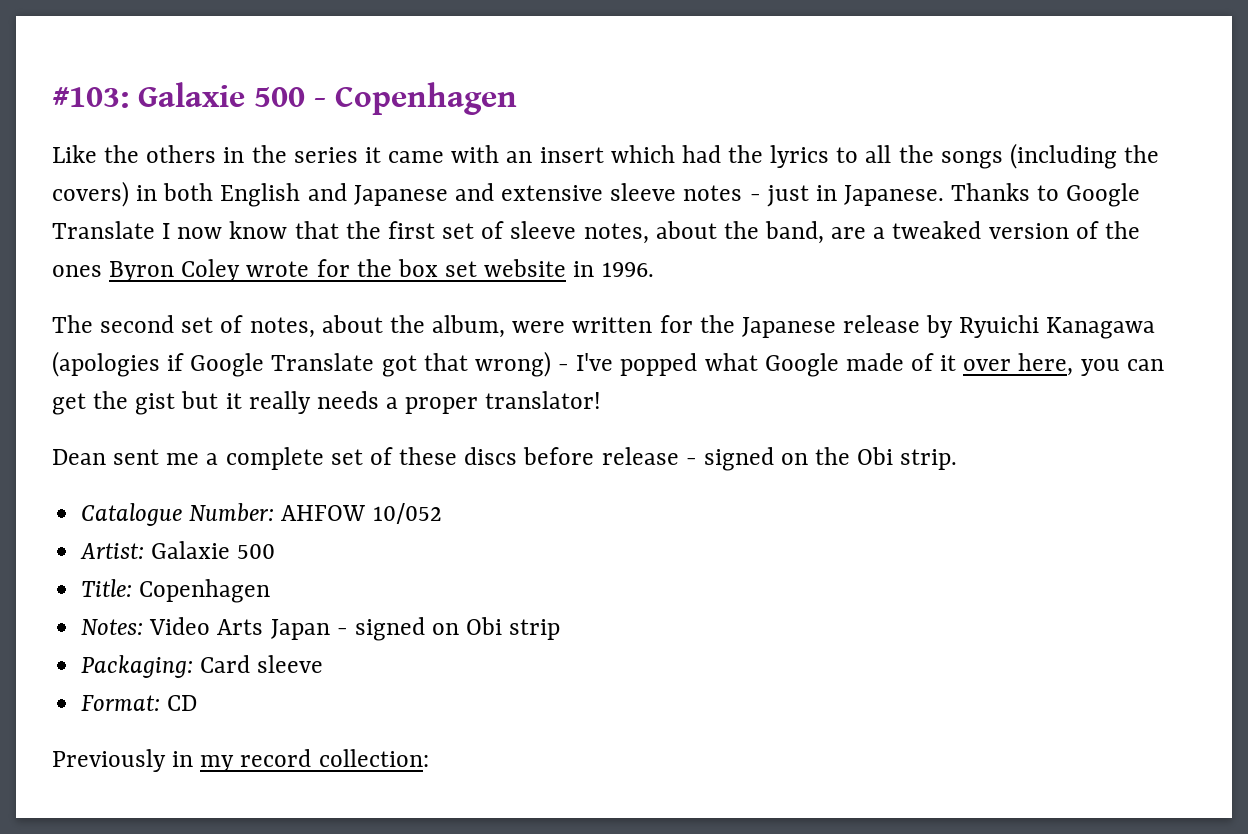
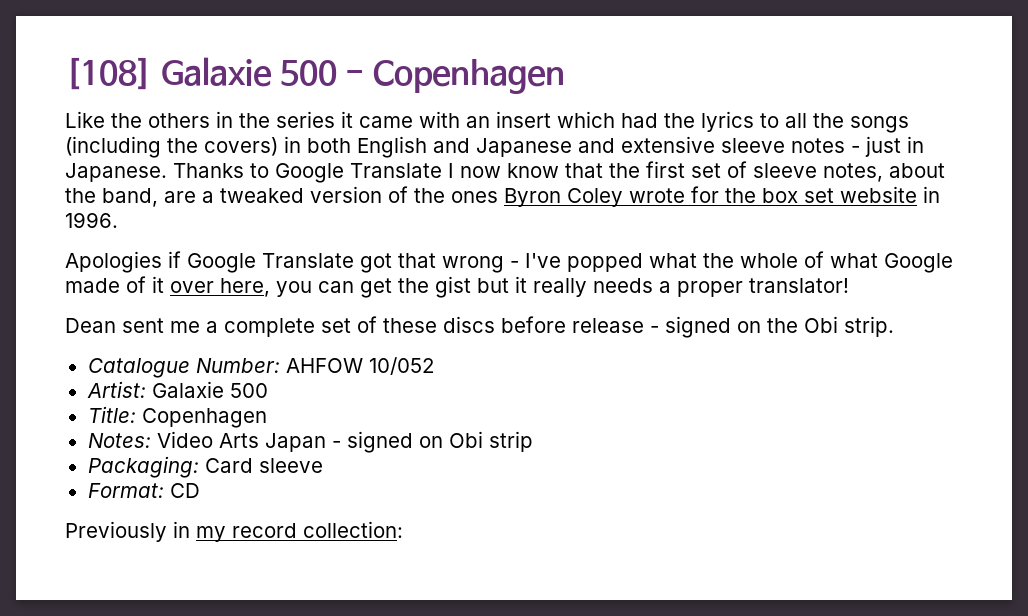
- #103: Galaxie 500 - Copenhagen
+ [108] Galaxie 500 - Copenhagen
- The second set of notes, about the album, were written for the Japanese release by Ryuichi Kanagawa (apologies if Google Translate got that wrong) - I've popped what Google made of it over here, you can get the gist but it really needs a proper translator!
+ Apologies if Google Translate got that wrong - I've popped what the whole of what Google made of it over here, you can get the gist but it really needs a proper translator!

